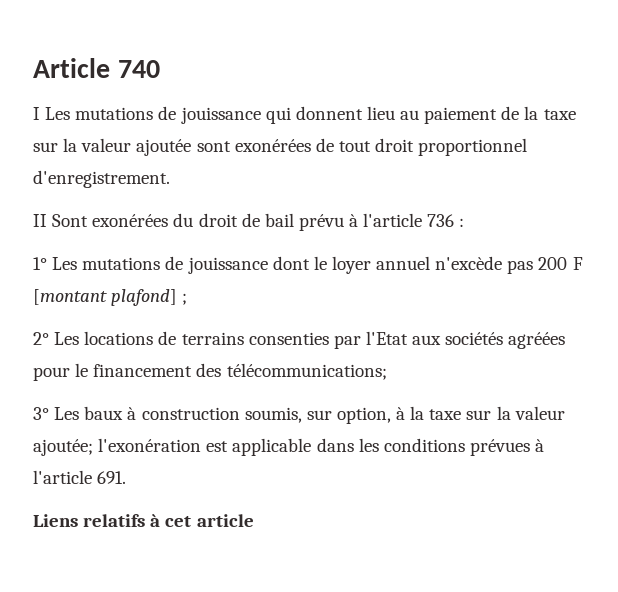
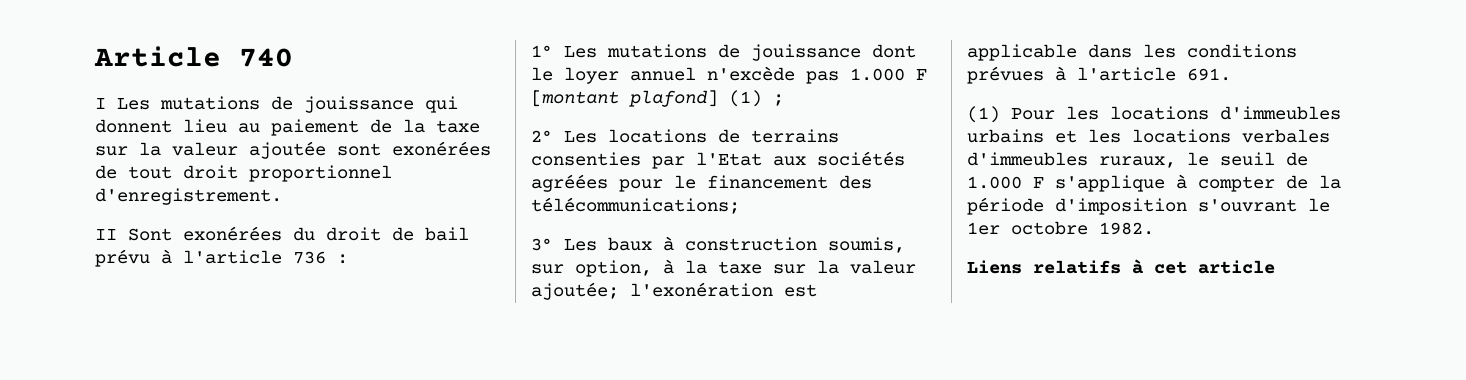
- 1° Les mutations de jouissance dont le loyer annuel n'excède pas 200 F [montant plafond] ;
+ 1° Les mutations de jouissance dont le loyer annuel n'excède pas 1.000 F [montant plafond] (1) ;
+ (1) Pour les locations d'immeubles urbains et les locations verbales d'immeubles ruraux, le seuil de 1.000 F s'applique à compter de la période d'imposition s'ouvrant le 1er octobre 1982.

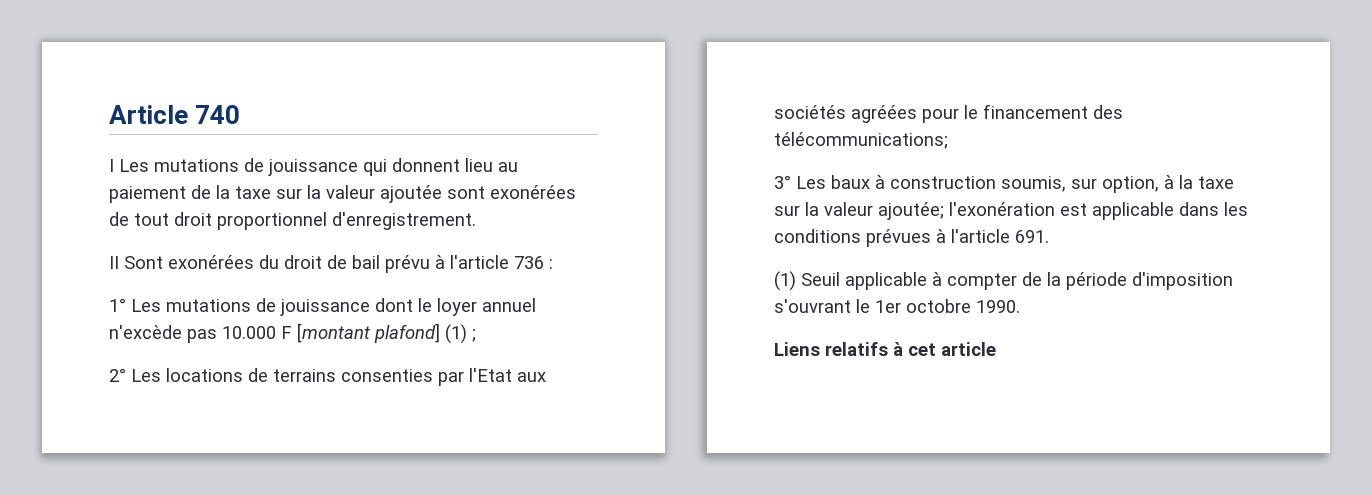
- 1° Les mutations de jouissance dont le loyer annuel n'excède pas 1.000 F [montant plafond] (1) ;
+ 1° Les mutations de jouissance dont le loyer annuel n'excède pas 10.000 F [montant plafond] (1) ;
- (1) Pour les locations d'immeubles urbains et les locations verbales d'immeubles ruraux, le seuil de 1.000 F s'applique à compter de la période d'imposition s'ouvrant le 1er octobre 1982.
+ (1) Seuil applicable à compter de la période d'imposition s'ouvrant le 1er octobre 1990.

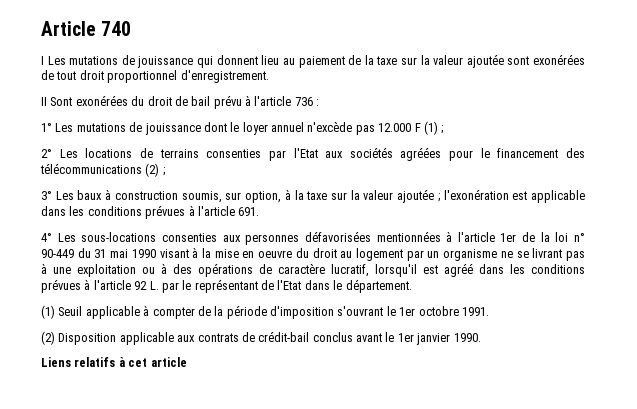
- 1° Les mutations de jouissance dont le loyer annuel n'excède pas 10.000 F [montant plafond] (1) ;
+ 1° Les mutations de jouissance dont le loyer annuel n'excède pas 12.000 F (1) ;
- 2° Les locations de terrains consenties par l'Etat aux sociétés agréées pour le financement des télécommunications;
+ 2° Les locations de terrains consenties par l'Etat aux sociétés agréées pour le financement des télécommunications (2) ;
- 3° Les baux à construction soumis, sur option, à la taxe sur la valeur ajoutée; l'exonération est applicable dans les conditions prévues à l'article 691.
+ 3° Les baux à construction soumis, sur option, à la taxe sur la valeur ajoutée ; l'exonération est applicable dans les conditions prévues à l'article 691.
+ 4° Les sous-locations consenties aux personnes défavorisées mentionnées à l'article 1er de la loi n° 90-449 du 31 mai 1990 visant à la mise en oeuvre du droit au logement par un organisme ne se livrant pas à une exploitation ou à des opérations de caractère lucratif, lorsqu'il est agréé dans les conditions prévues à l'article 92 L. par le représentant de l'Etat dans le département.
- (1) Seuil applicable à compter de la période d'imposition s'ouvrant le 1er octobre 1990.
+ (1) Seuil applicable à compter de la période d'imposition s'ouvrant le 1er octobre 1991.
+ (2) Disposition applicable aux contrats de crédit-bail conclus avant le 1er janvier 1990.

